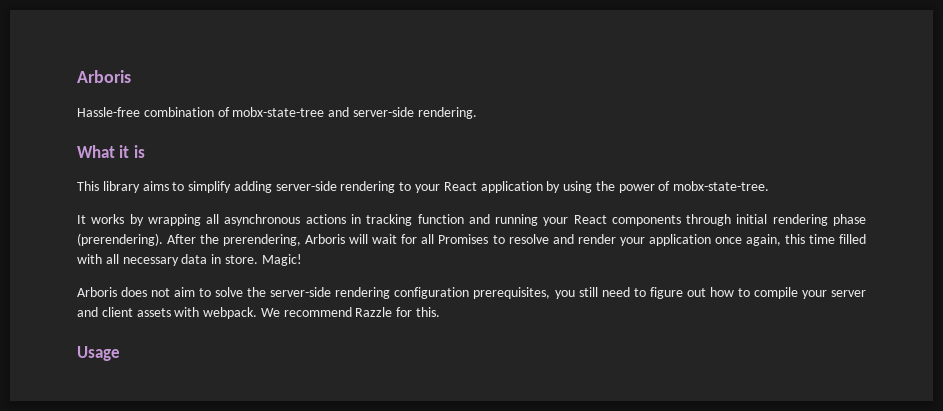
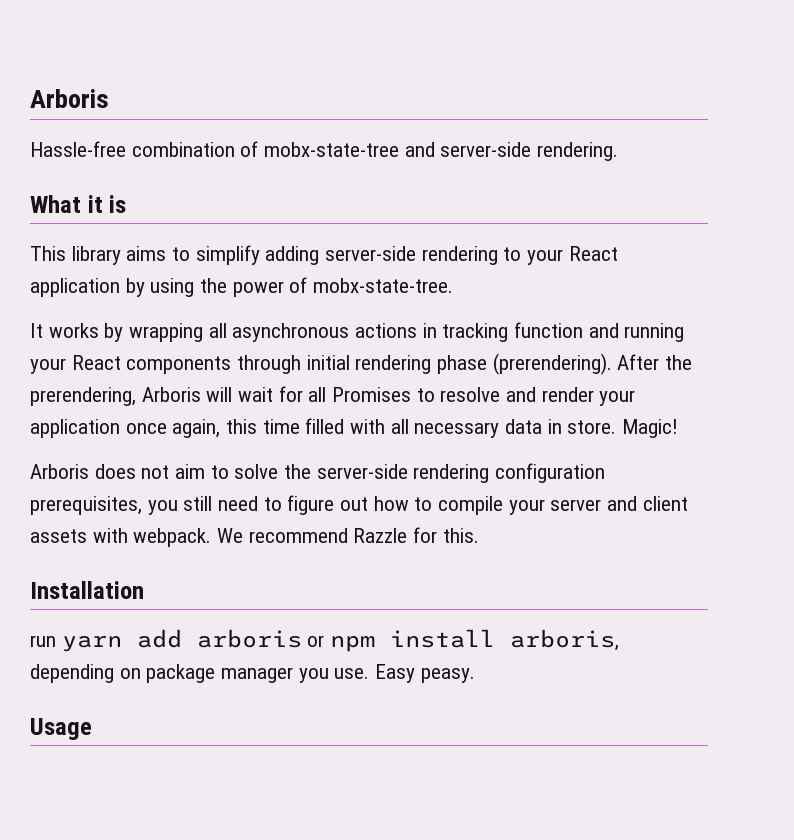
+ Installation
+ run yarn add arboris or npm install arboris, depending on package manager you use. Easy peasy.

